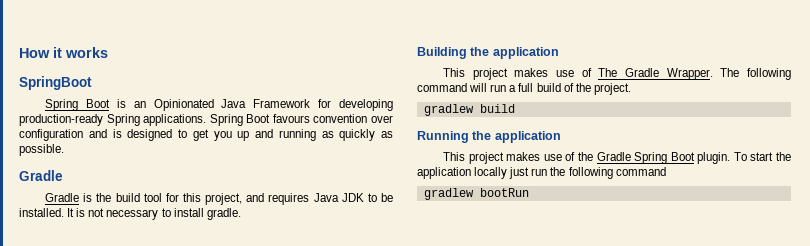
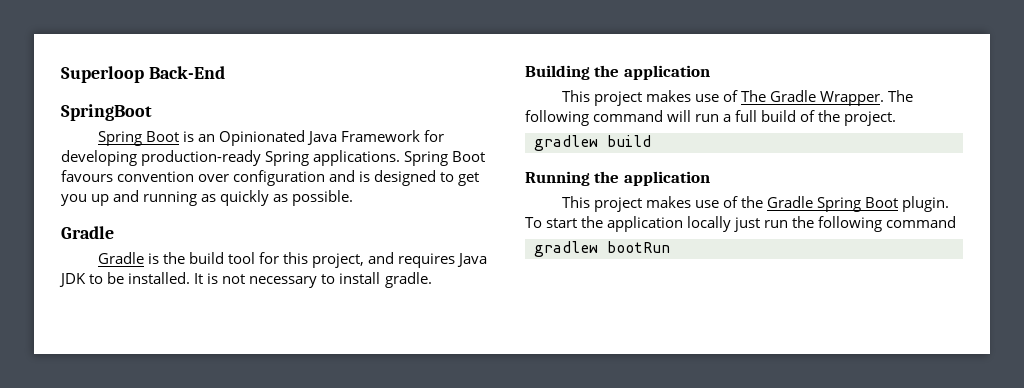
- How it works
+ Superloop Back-End

